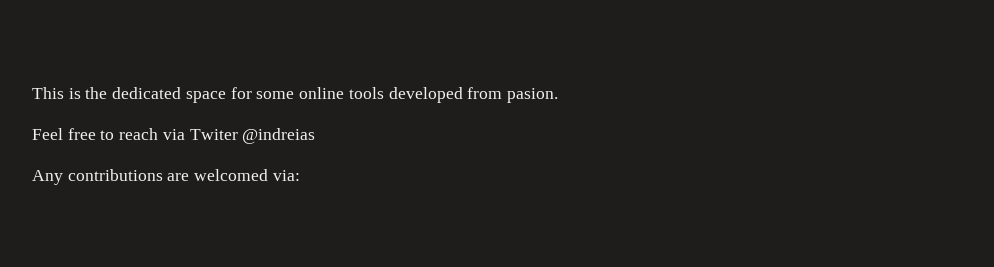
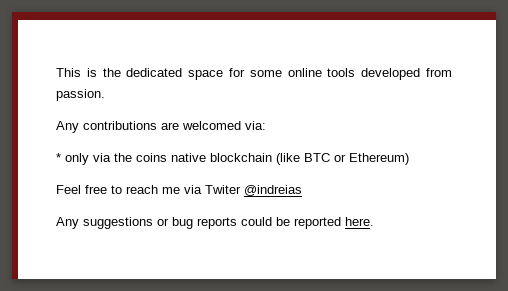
- This is the dedicated space for some online tools developed from pasion.
- Feel free to reach via Twiter @indreias
+ This is the dedicated space for some online tools developed from passion.
+ * only via the coins native blockchain (like BTC or Ethereum)
+ Feel free to reach me via Twiter @indreias
+ Any suggestions or bug reports could be reported here.

